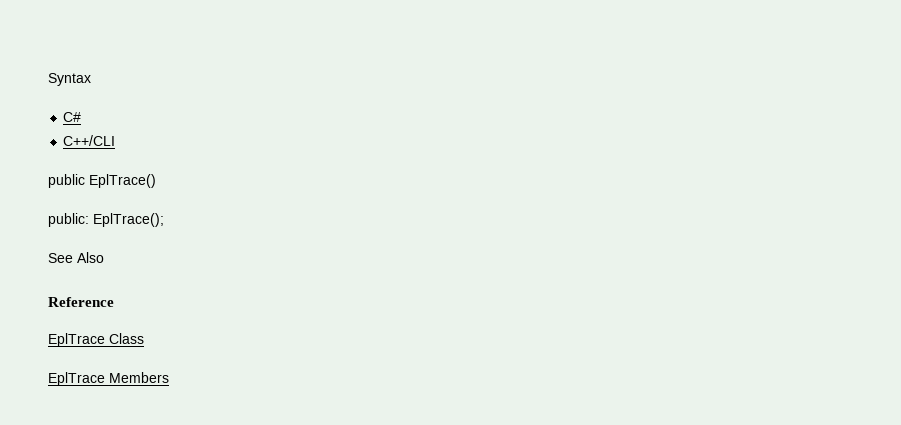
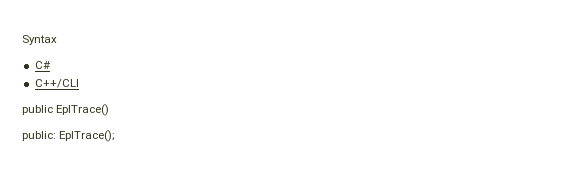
- See Also
- Reference
- EplTrace Class
- EplTrace Members

